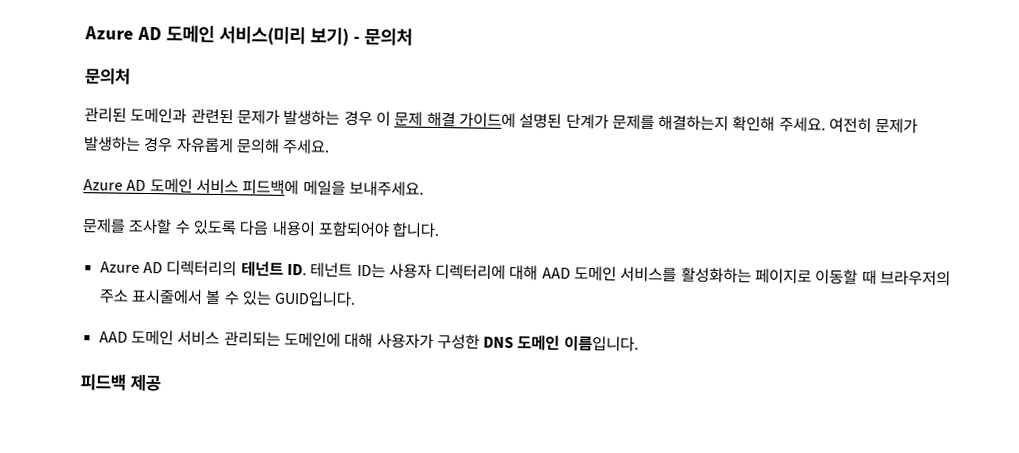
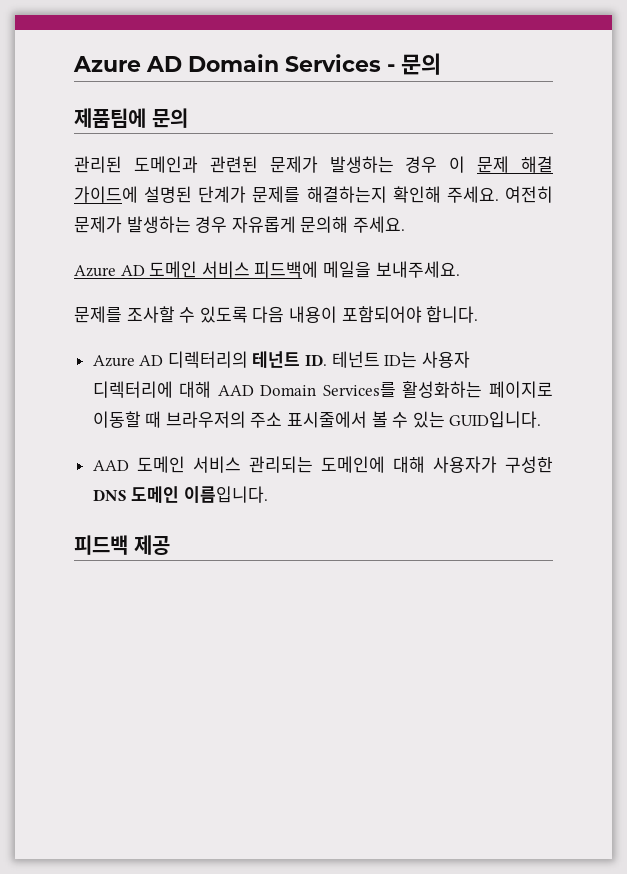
- Azure AD 도메인 서비스(미리 보기) - 문의처
- 문의처
+ Azure AD Domain Services - 문의
+ 제품팀에 문의
- Azure AD 디렉터리의 테넌트 ID. 테넌트 ID는 사용자 디렉터리에 대해 AAD 도메인 서비스를 활성화하는 페이지로 이동할 때 브라우저의 주소 표시줄에서 볼 수 있는 GUID입니다.
+ Azure AD 디렉터리의 테넌트 ID. 테넌트 ID는 사용자 디렉터리에 대해 AAD Domain Services를 활성화하는 페이지로 이동할 때 브라우저의 주소 표시줄에서 볼 수 있는 GUID입니다.

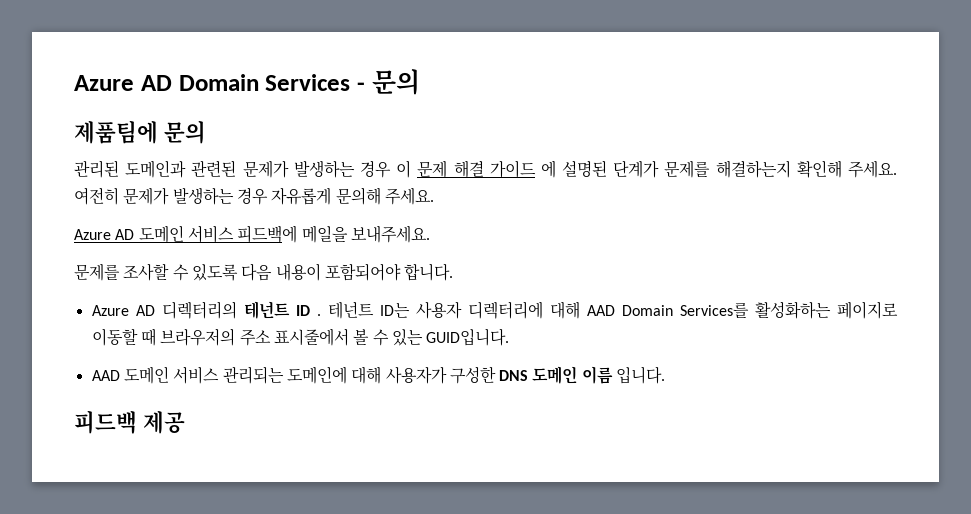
- 관리된 도메인과 관련된 문제가 발생하는 경우 이 문제 해결 가이드에 설명된 단계가 문제를 해결하는지 확인해 주세요.
+ 관리된 도메인과 관련된 문제가 발생하는 경우 이 문제 해결 가이드 에 설명된 단계가 문제를 해결하는지 확인해 주세요.
- Azure AD 디렉터리의 테넌트 ID. 테넌트 ID는 사용자 디렉터리에 대해 AAD Domain Services를 활성화하는 페이지로 이동할 때 브라우저의 주소 표시줄에서 볼 수 있는 GUID입니다.
+ Azure AD 디렉터리의 테넌트 ID . 테넌트 ID는 사용자 디렉터리에 대해 AAD Domain Services를 활성화하는 페이지로 이동할 때 브라우저의 주소 표시줄에서 볼 수 있는 GUID입니다.
- AAD 도메인 서비스 관리되는 도메인에 대해 사용자가 구성한 DNS 도메인 이름입니다.
+ AAD 도메인 서비스 관리되는 도메인에 대해 사용자가 구성한 DNS 도메인 이름 입니다.

